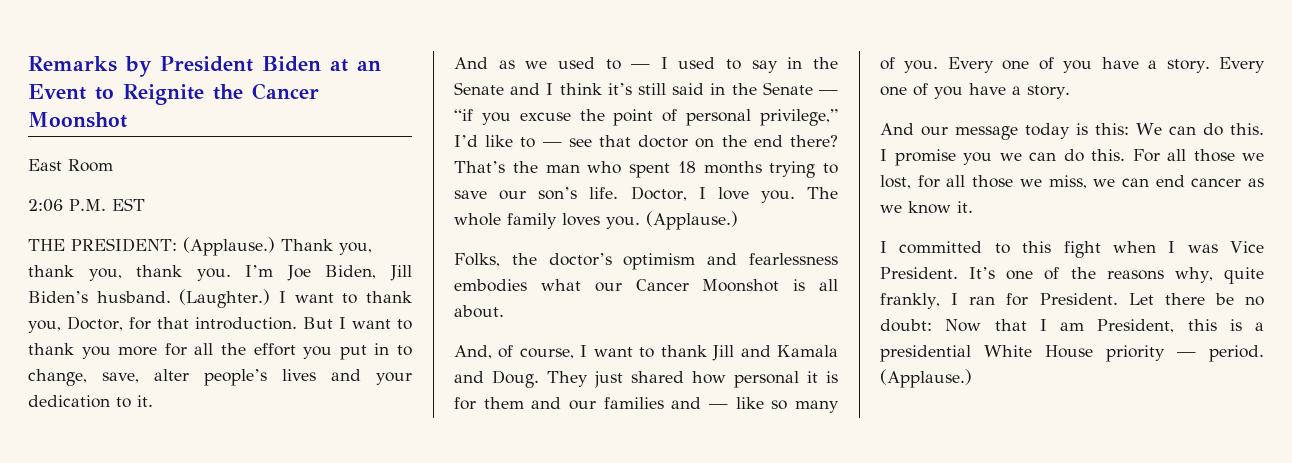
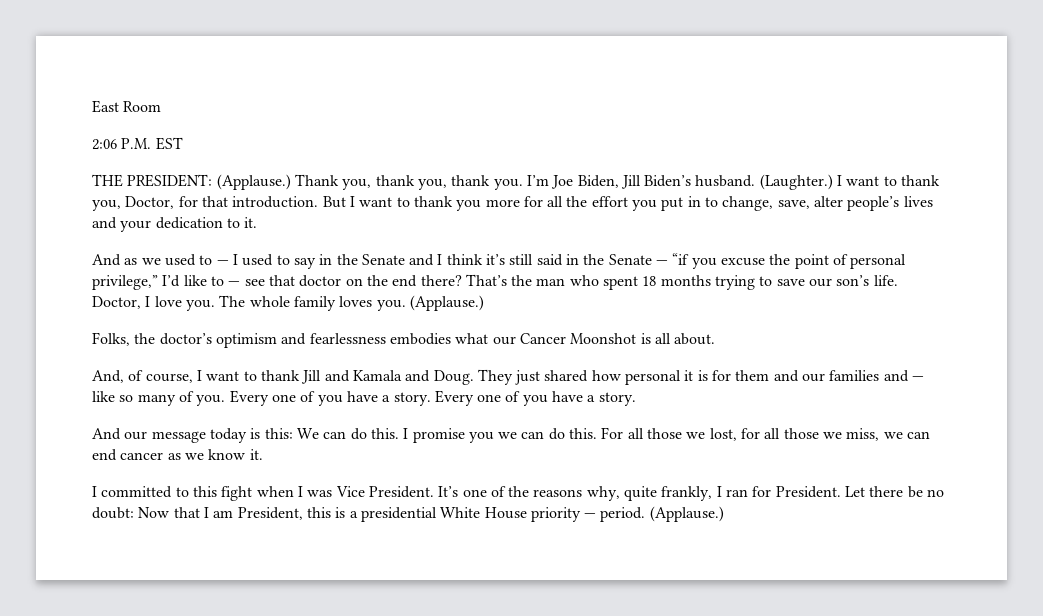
- Remarks by President Biden at an Event to Reignite the Cancer Moonshot

